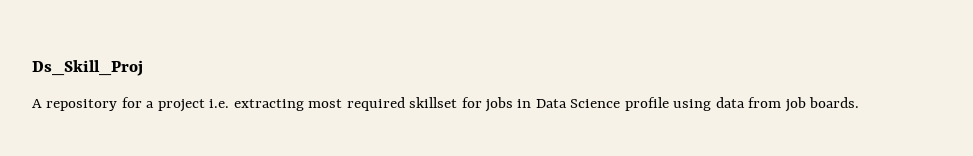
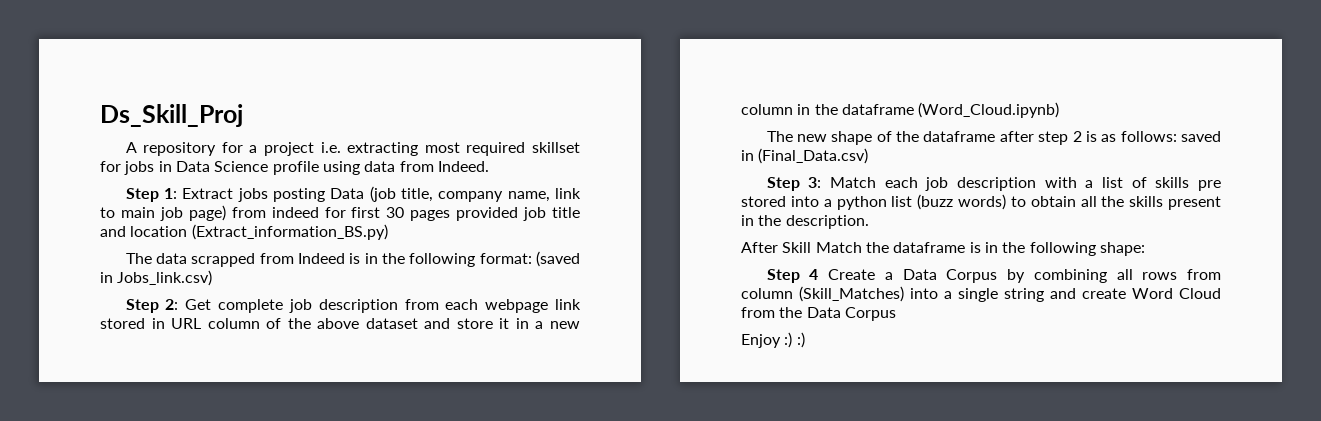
- A repository for a project i.e. extracting most required skillset for jobs in Data Science profile using data from job boards.
+ A repository for a project i.e. extracting most required skillset for jobs in Data Science profile using data from Indeed.
+ Step 1: Extract jobs posting Data (job title, company name, link to main job page) from indeed for first 30 pages provided job title and location (Extract_information_BS.py)
+ The data scrapped from Indeed is in the following format: (saved in Jobs_link.csv)
+ Step 2: Get complete job description from each webpage link stored in URL column of the above dataset and store it in a new column in the dataframe (Word_Cloud.ipynb)
+ The new shape of the dataframe after step 2 is as follows: saved in (Final_Data.csv)
+ Step 3: Match each job description with a list of skills pre stored into a python list (buzz words) to obtain all the skills present in the description.
+ After Skill Match the dataframe is in the following shape:
+ Step 4 Create a Data Corpus by combining all rows from column (Skill_Matches) into a single string and create Word Cloud from the Data Corpus
+ Enjoy :) :)

